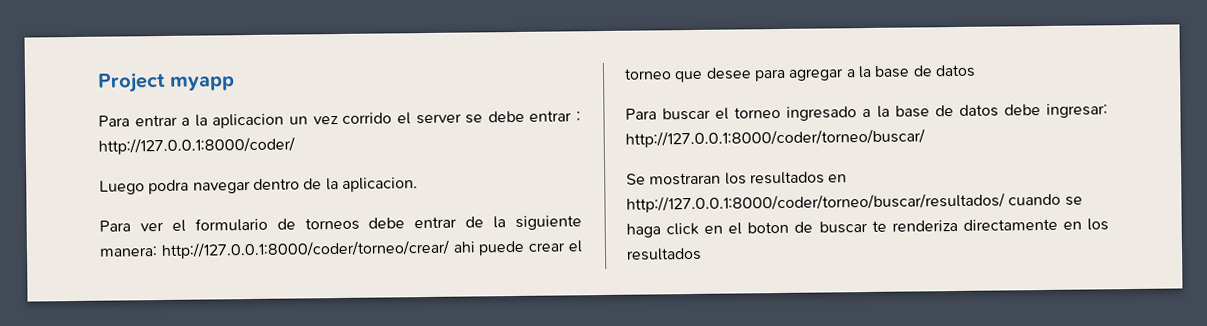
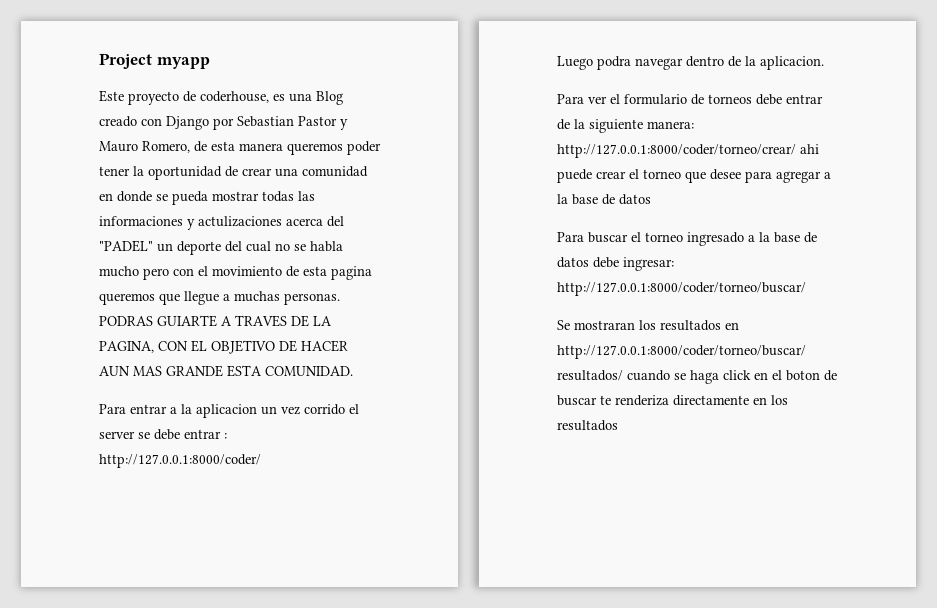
+ Este proyecto de coderhouse, es una Blog creado con Django por Sebastian Pastor y Mauro Romero, de esta manera queremos poder tener la oportunidad de crear una comunidad en donde se pueda mostrar todas las informaciones y actulizaciones acerca del "PADEL" un deporte del cual no se habla mucho pero con el movimiento de esta pagina queremos que llegue a muchas personas. PODRAS GUIARTE A TRAVES DE LA PAGINA, CON EL OBJETIVO DE HACER AUN MAS GRANDE ESTA COMUNIDAD.

